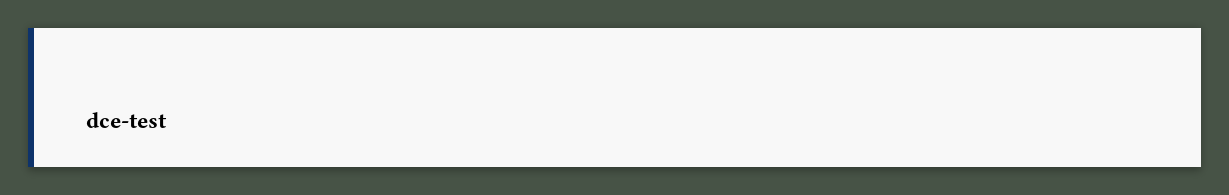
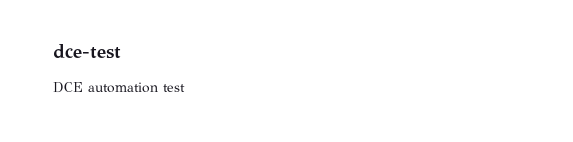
+ DCE automation test

